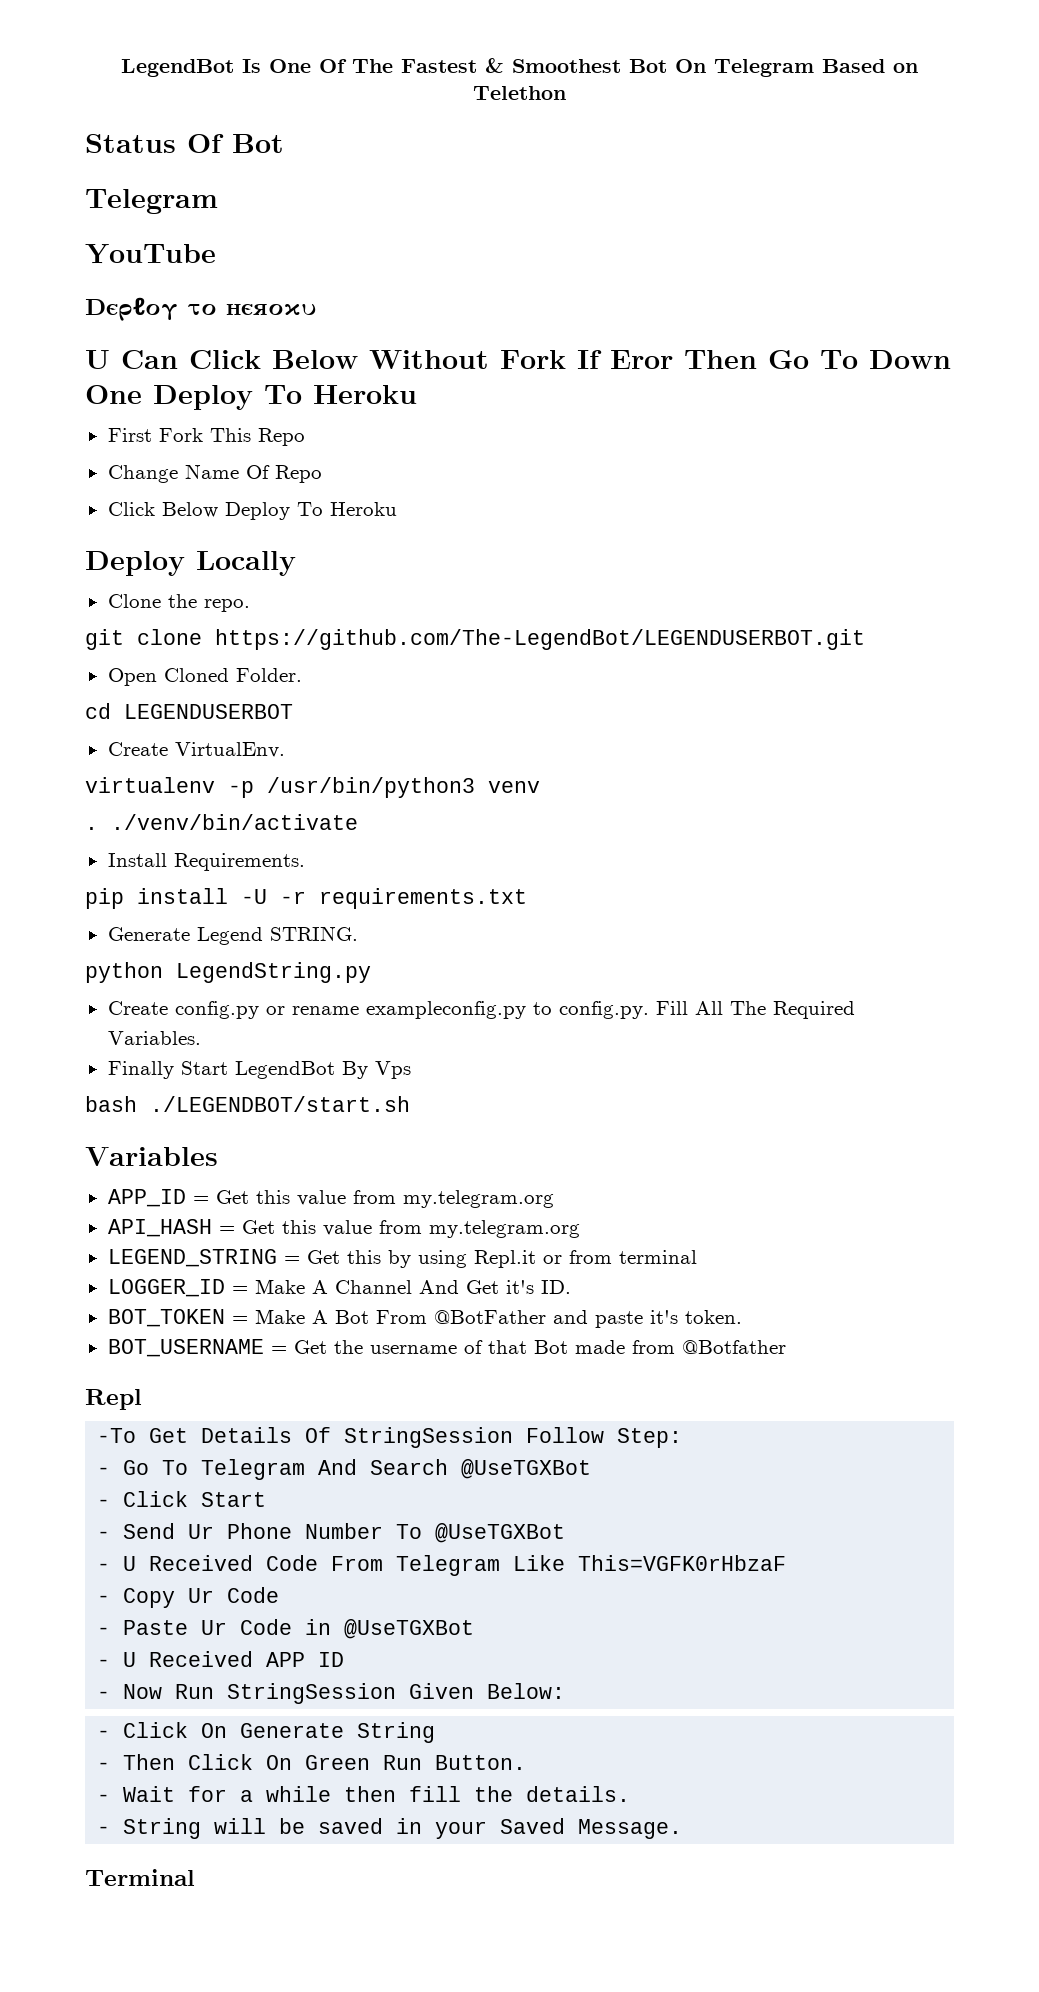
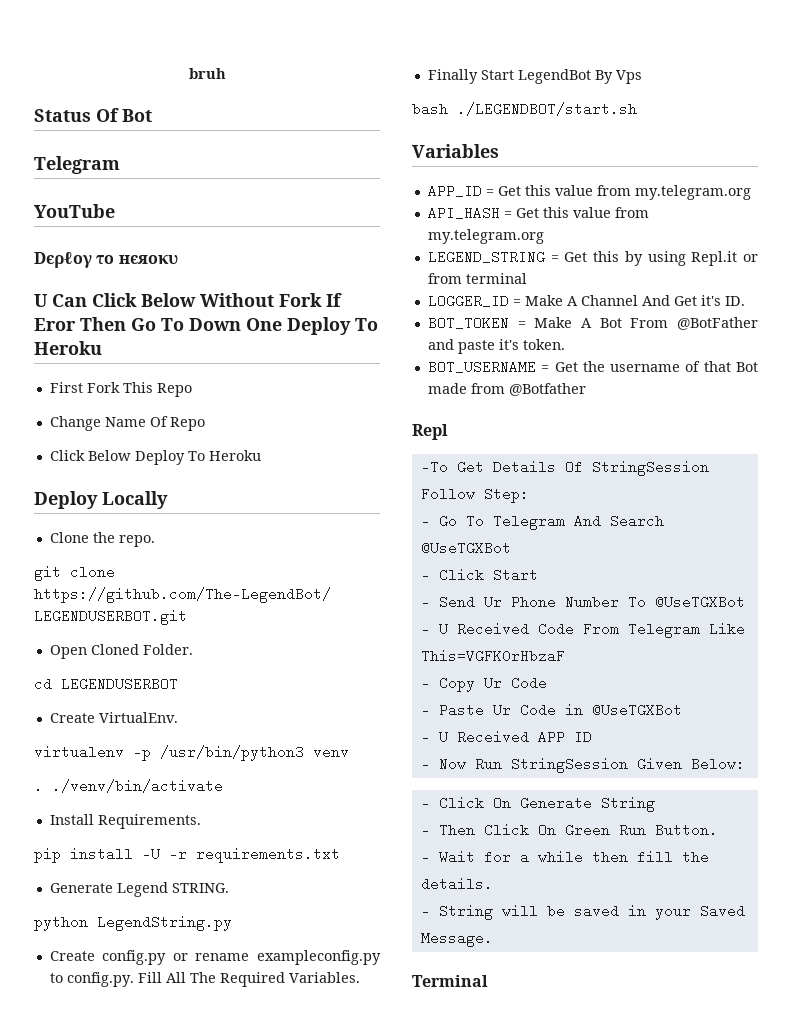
- LegendBot Is One Of The Fastest & Smoothest Bot On Telegram Based on Telethon
+ bruh

